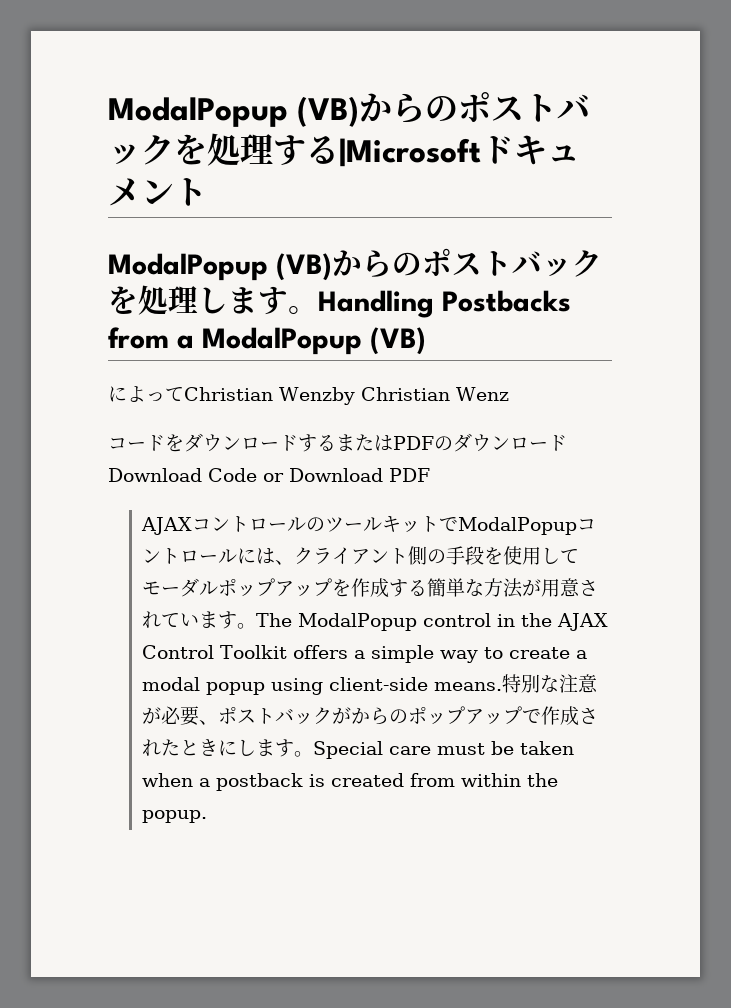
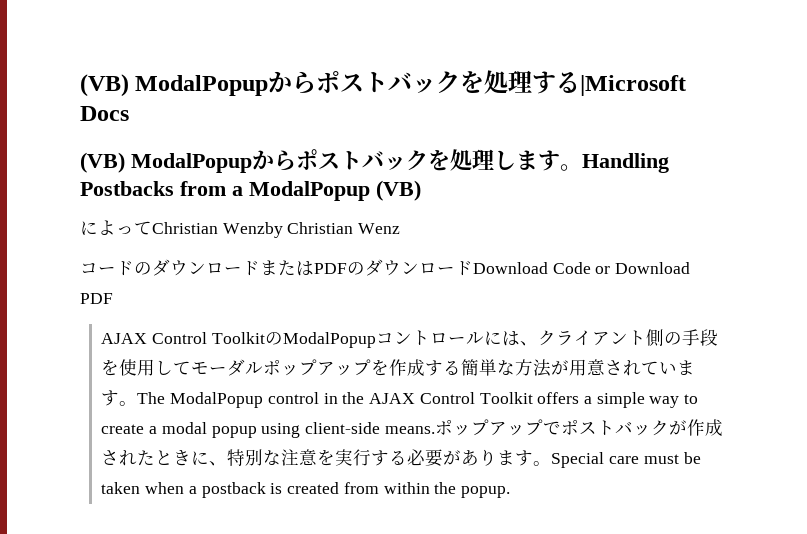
- ModalPopup (VB)からのポストバックを処理する|Microsoftドキュメント
- ModalPopup (VB)からのポストバックを処理します。
+ (VB) ModalPopupからポストバックを処理する|Microsoft Docs
+ (VB) ModalPopupからポストバックを処理します。
- コードをダウンロードするまたはPDFのダウンロードDownload Code or Download PDF
+ コードのダウンロードまたはPDFのダウンロードDownload Code or Download PDF
- AJAXコントロールのツールキットでModalPopupコントロールには、クライアント側の手段を使用してモーダルポップアップを作成する簡単な方法が用意されています。
+ AJAX Control ToolkitのModalPopupコントロールには、クライアント側の手段を使用してモーダルポップアップを作成する簡単な方法が用意されています。
- 特別な注意が必要、ポストバックがからのポップアップで作成されたときにします。
+ ポップアップでポストバックが作成されたときに、特別な注意を実行する必要があります。

